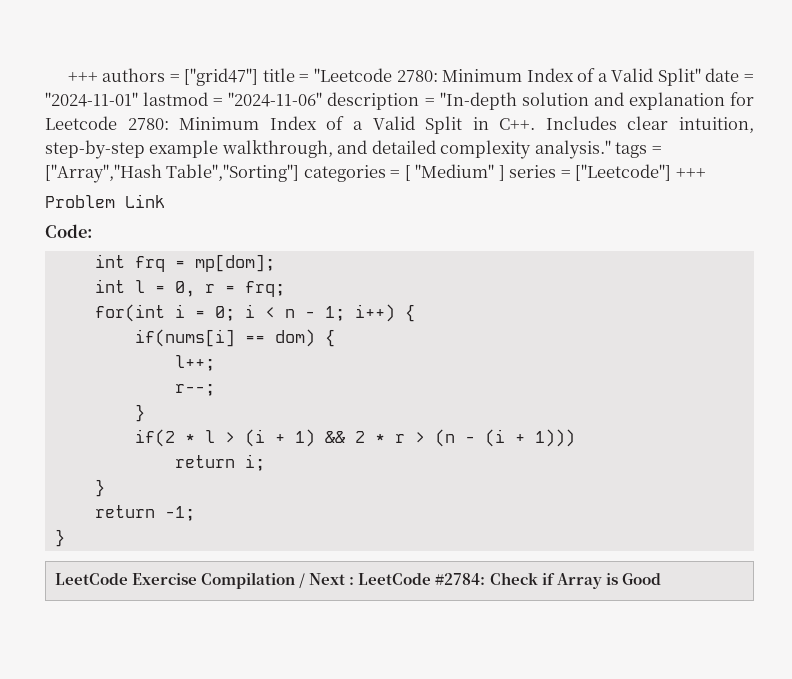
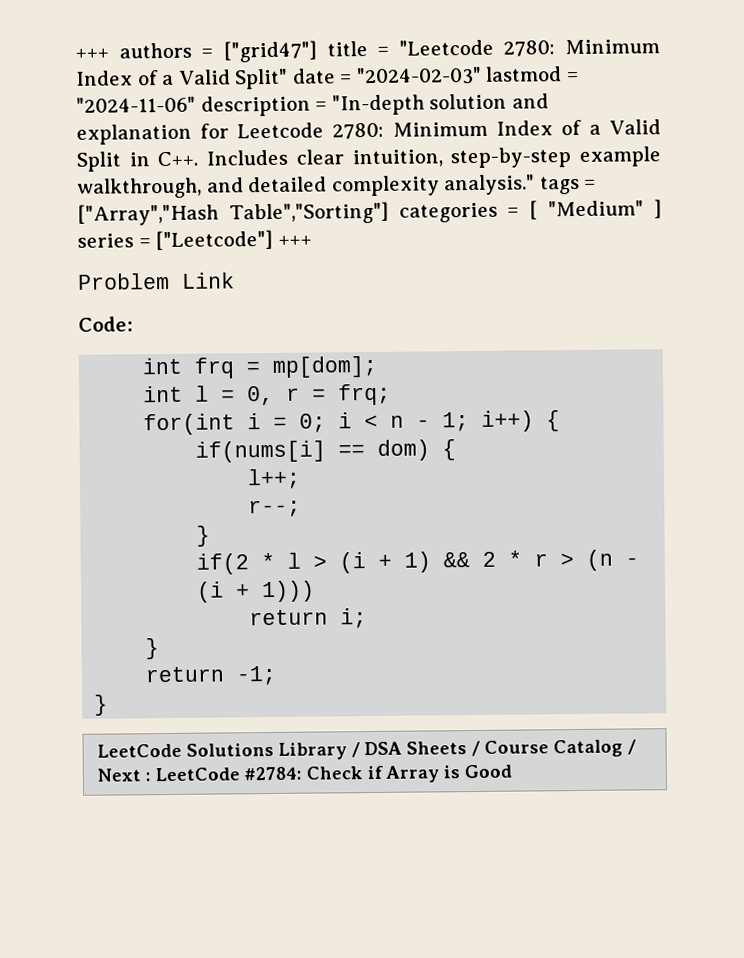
- +++ authors = ["grid47"] title = "Leetcode 2780: Minimum Index of a Valid Split" date = "2024-11-01" lastmod = "2024-11-06" description = "In-depth solution and explanation for Leetcode 2780: Minimum Index of a Valid Split in C++. Includes clear intuition, step-by-step example walkthrough, and detailed complexity analysis." tags = ["Array","Hash Table","Sorting"] categories = [ "Medium" ] series = ["Leetcode"] +++
+ +++ authors = ["grid47"] title = "Leetcode 2780: Minimum Index of a Valid Split" date = "2024-02-03" lastmod = "2024-11-06" description = "In-depth solution and explanation for Leetcode 2780: Minimum Index of a Valid Split in C++. Includes clear intuition, step-by-step example walkthrough, and detailed complexity analysis." tags = ["Array","Hash Table","Sorting"] categories = [ "Medium" ] series = ["Leetcode"] +++
- LeetCode Exercise Compilation / Next : LeetCode #2784: Check if Array is Good
+ LeetCode Solutions Library / DSA Sheets / Course Catalog / Next : LeetCode #2784: Check if Array is Good

